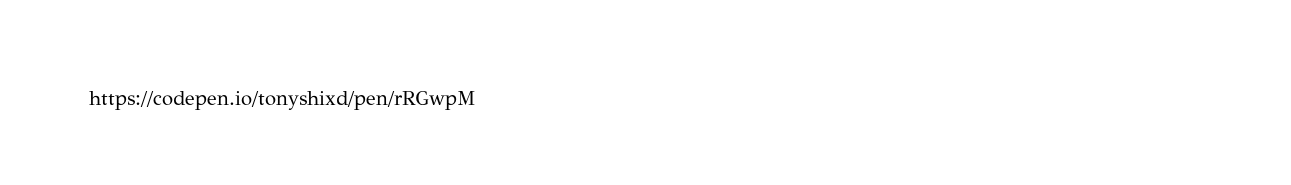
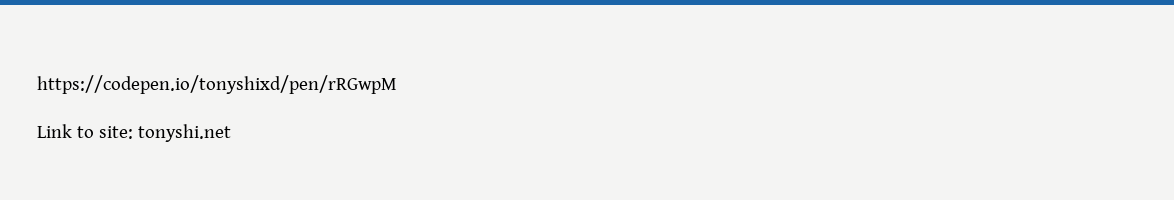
+ Link to site: tonyshi.net

